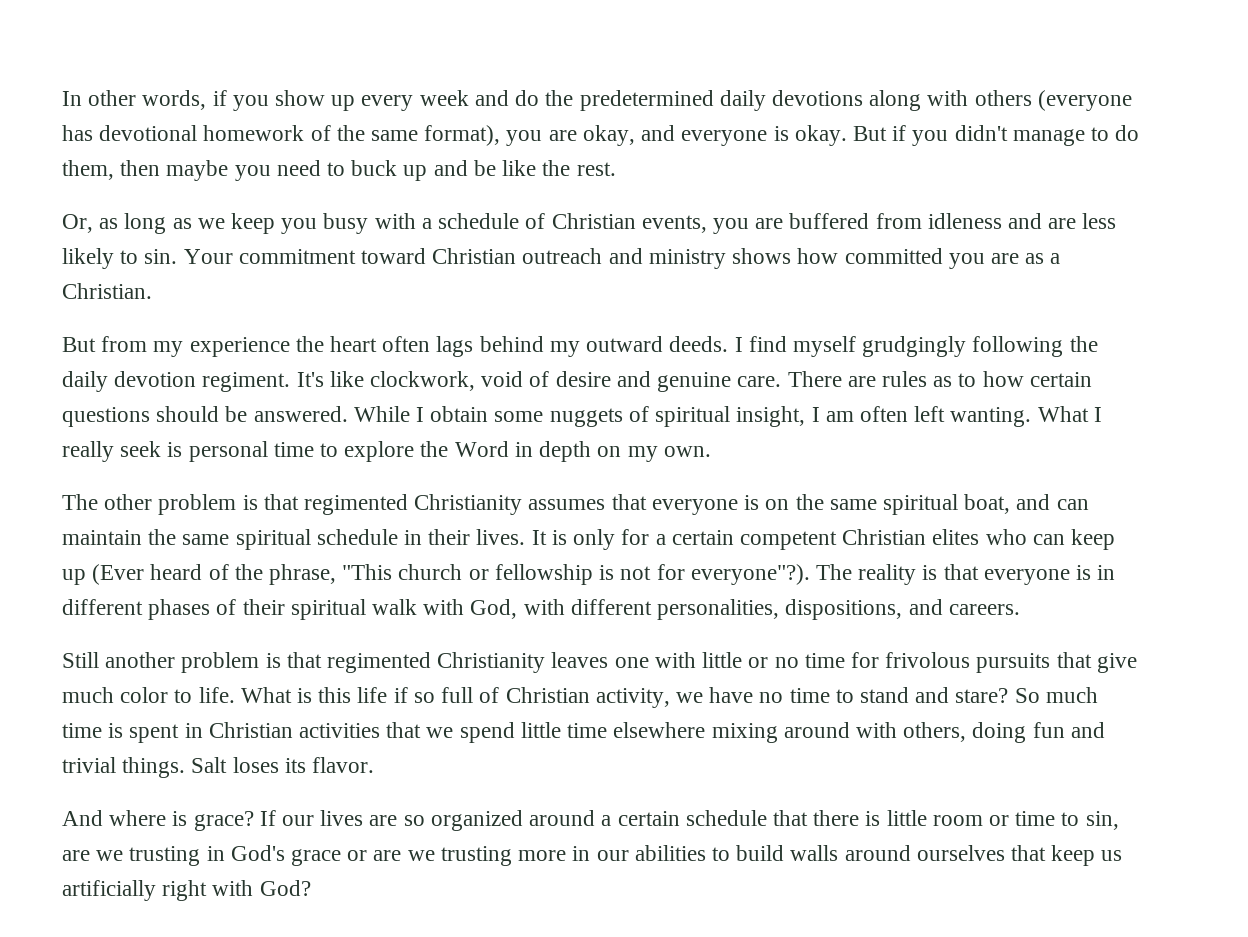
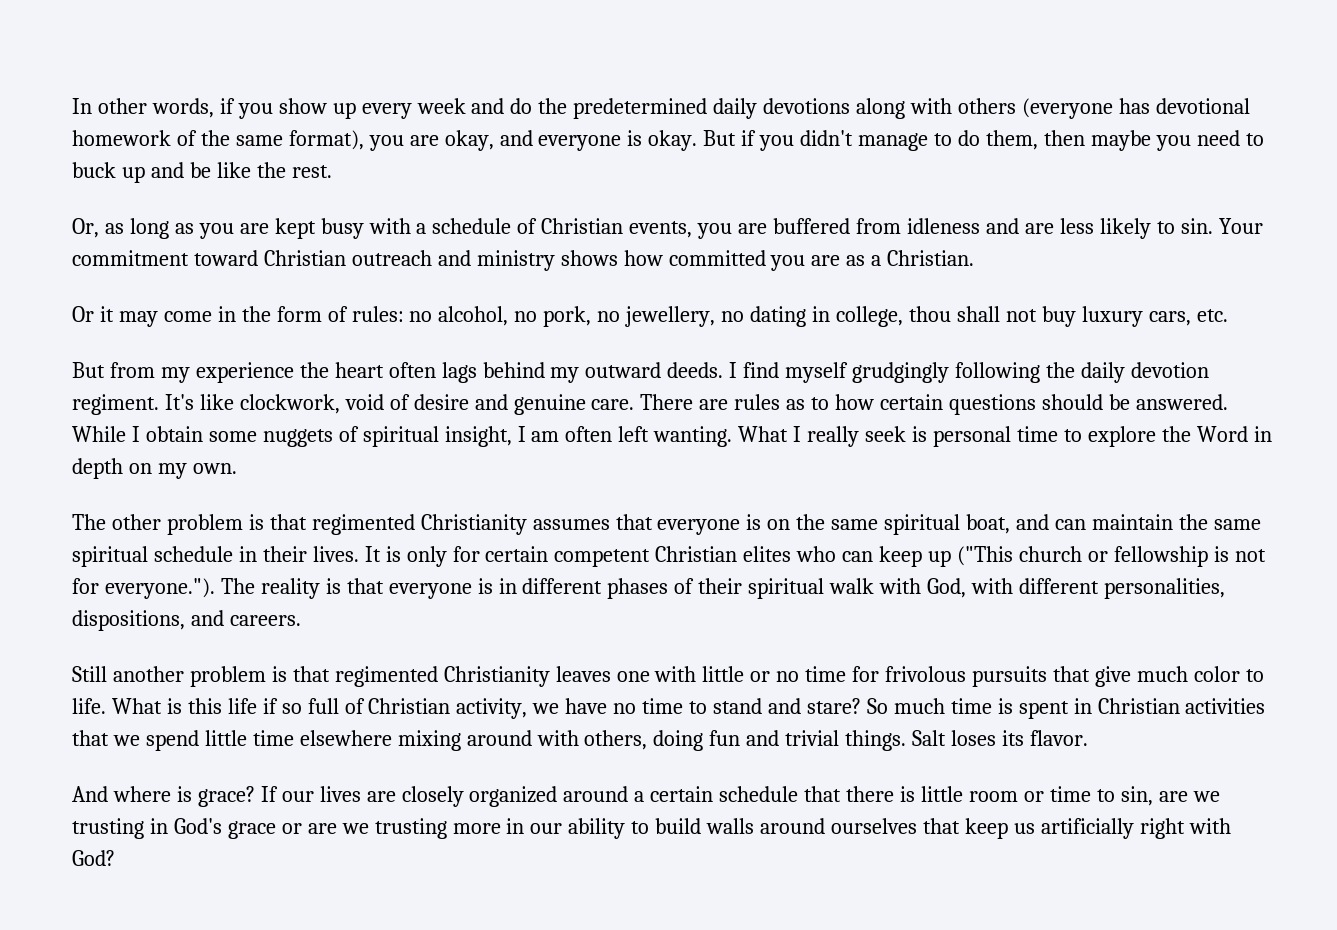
- Or, as long as we keep you busy with a schedule of Christian events, you are buffered from idleness and are less likely to sin.
+ Or, as long as you are kept busy with a schedule of Christian events, you are buffered from idleness and are less likely to sin.
+ Or it may come in the form of rules: no alcohol, no pork, no jewellery, no dating in college, thou shall not buy luxury cars, etc.
- It is only for a certain competent Christian elites who can keep up (Ever heard of the phrase, "This church or fellowship is not for everyone"?). The reality is that everyone is in different phases of their spiritual walk with God, with different personalities, dispositions, and careers.
+ It is only for certain competent Christian elites who can keep up ("This church or fellowship is not for everyone."). The reality is that everyone is in different phases of their spiritual walk with God, with different personalities, dispositions, and careers.
- If our lives are so organized around a certain schedule that there is little room or time to sin, are we trusting in God's grace or are we trusting more in our abilities to build walls around ourselves that keep us artificially right with God?
+ If our lives are closely organized around a certain schedule that there is little room or time to sin, are we trusting in God's grace or are we trusting more in our ability to build walls around ourselves that keep us artificially right with God?

